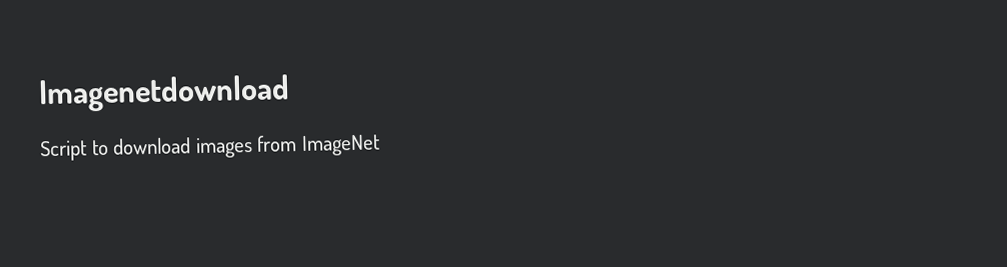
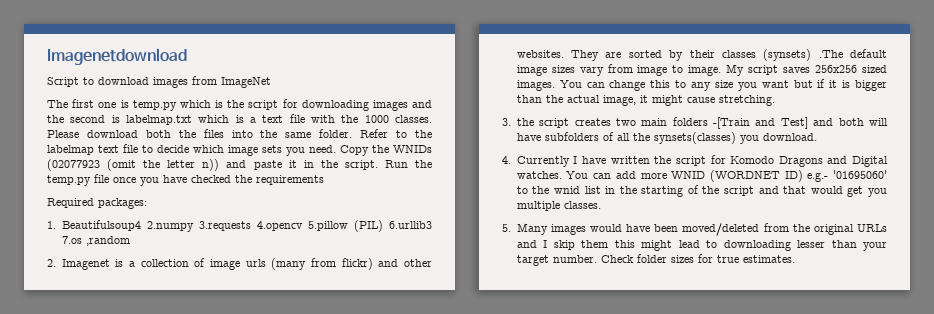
+ The first one is temp.py which is the script for downloading images and the second is labelmap.txt which is a text file with the 1000 classes. Please download both the files into the same folder. Refer to the labelmap text file to decide which image sets you need. Copy the WNIDs (02077923 (omit the letter n)) and paste it in the script. Run the temp.py file once you have checked the requirements
+ Required packages:
+ 1. Beautifulsoup4 2.numpy 3.requests 4.opencv 5.pillow (PIL) 6.urllib3 7.os ,random
+ 2. Imagenet is a collection of image urls (many from flickr) and other websites. They are sorted by their classes (synsets) .The default image sizes vary from image to image. My script saves 256x256 sized images. You can change this to any size you want but if it is bigger than the actual image, it might cause stretching.
+ 3. the script creates two main folders -[Train and Test] and both will have subfolders of all the synsets(classes) you download.
+ 4. Currently I have written the script for Komodo Dragons and Digital watches. You can add more WNID (WORDNET ID) e.g.- '01695060' to the wnid list in the starting of the script and that would get you multiple classes.
+ 5. Many images would have been moved/deleted from the original URLs and I skip them this might lead to downloading lesser than your target number. Check folder sizes for true estimates.

